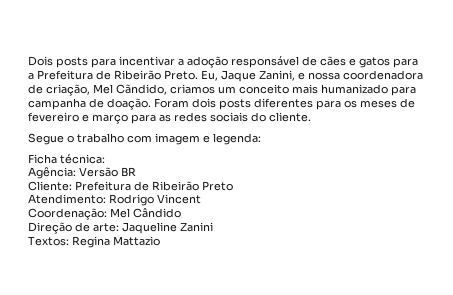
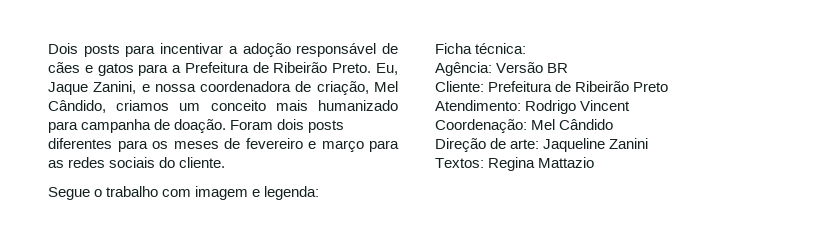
- Eu, Jaque Zanini, e nossa coordenadora de criação, Mel Cãndido, criamos um conceito mais humanizado para campanha de doação.
+ Eu, Jaque Zanini, e nossa coordenadora de criação, Mel Cândido, criamos um conceito mais humanizado para campanha de doação.

